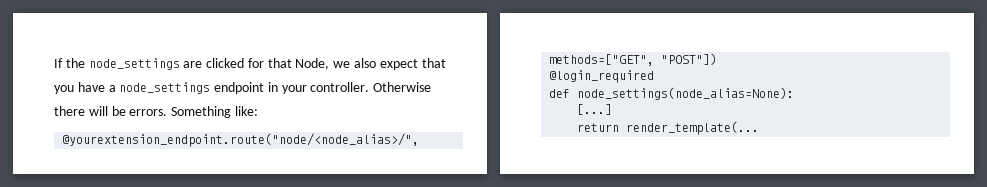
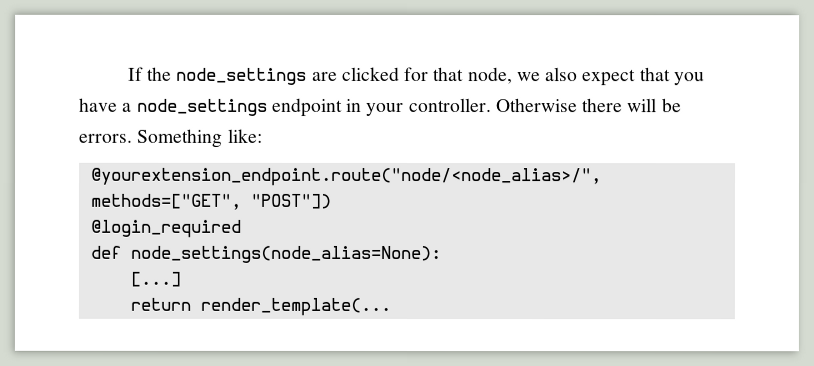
- If the node_settings are clicked for that Node, we also expect that you have a node_settings endpoint in your controller.
+ If the node_settings are clicked for that node, we also expect that you have a node_settings endpoint in your controller.

